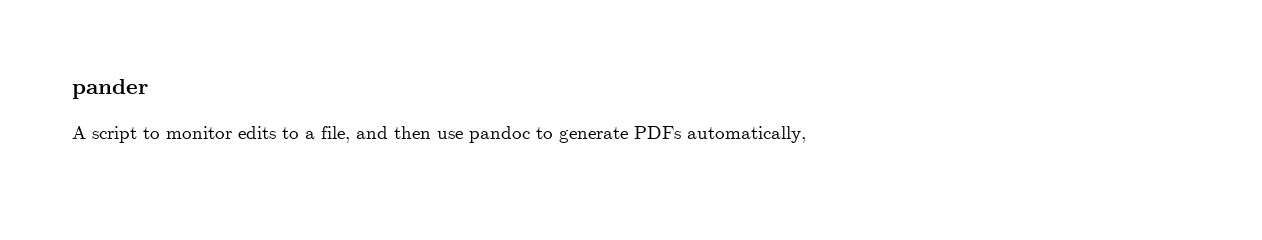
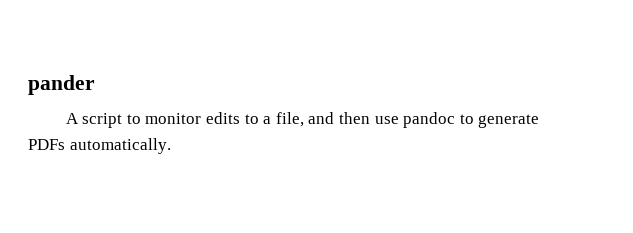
- A script to monitor edits to a file, and then use pandoc to generate PDFs automatically,
+ A script to monitor edits to a file, and then use pandoc to generate PDFs automatically.

